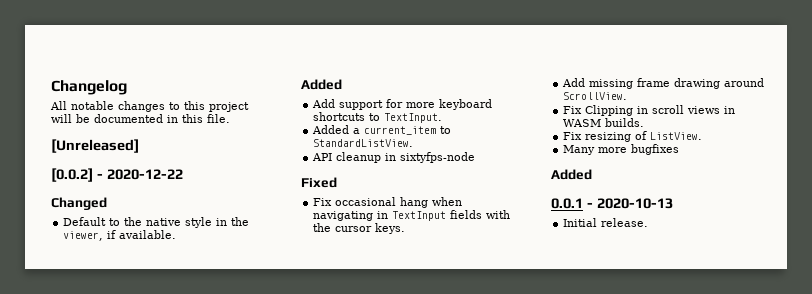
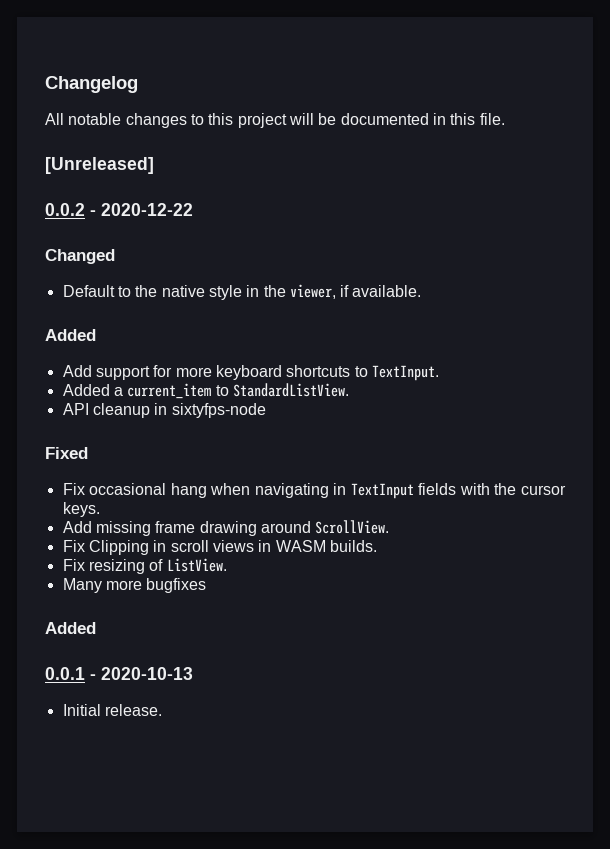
- [0.0.2] - 2020-12-22
+ 0.0.2 - 2020-12-22

